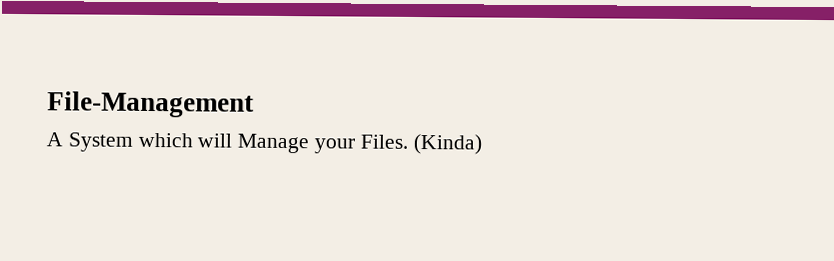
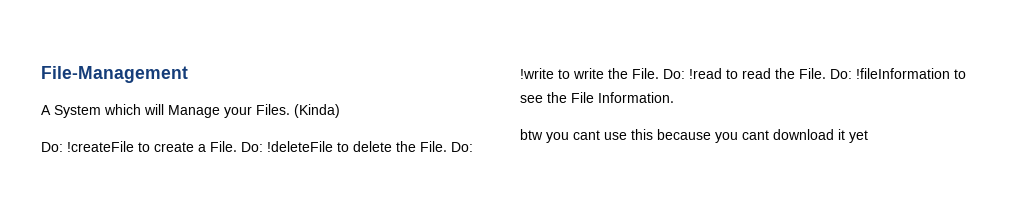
+ Do: !createFile to create a File. Do: !deleteFile to delete the File. Do: !write to write the File. Do: !read to read the File. Do: !fileInformation to see the File Information.
+ btw you cant use this because you cant download it yet

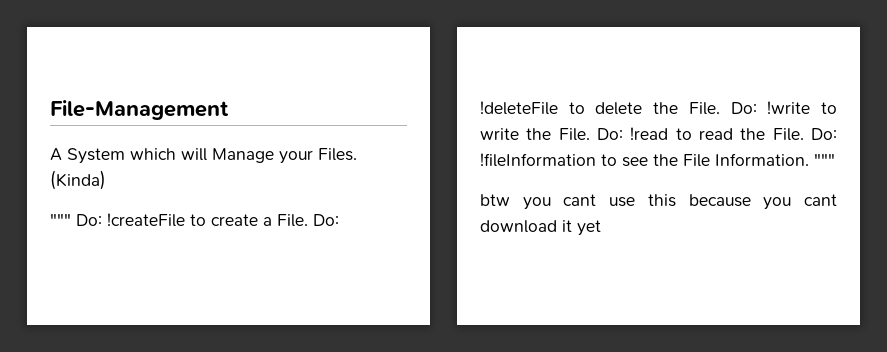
- Do: !createFile to create a File.
+ """ Do: !createFile to create a File.
- Do: !fileInformation to see the File Information.
+ Do: !fileInformation to see the File Information. """

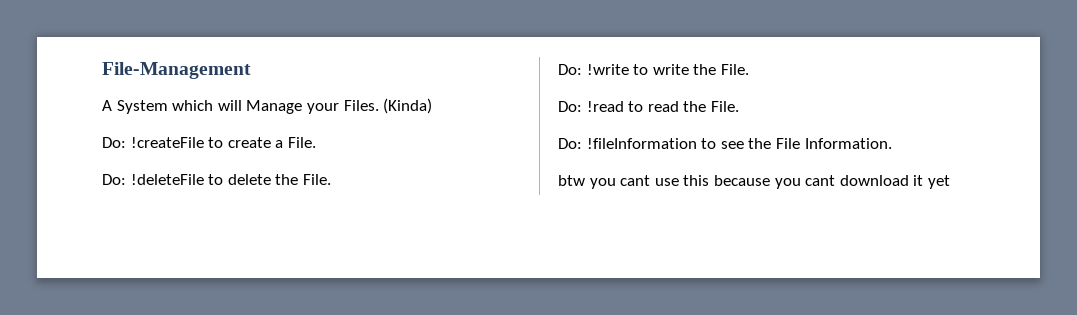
- """ Do: !createFile to create a File. Do: !deleteFile to delete the File. Do: !write to write the File. Do: !read to read the File. Do: !fileInformation to see the File Information. """
+ Do: !createFile to create a File.
+ Do: !deleteFile to delete the File.
+ Do: !write to write the File.
+ Do: !read to read the File.
+ Do: !fileInformation to see the File Information.

